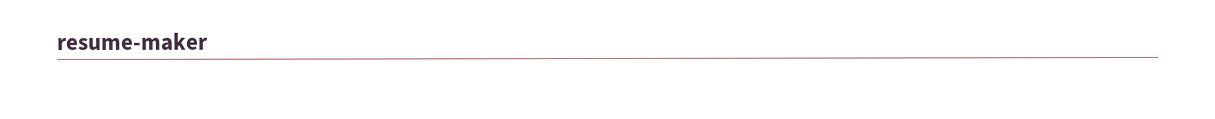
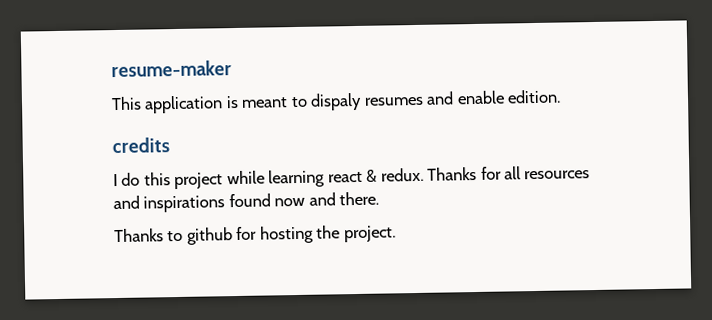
+ This application is meant to dispaly resumes and enable edition.
+ credits
+ I do this project while learning react & redux. Thanks for all resources and inspirations found now and there.
+ Thanks to github for hosting the project.

